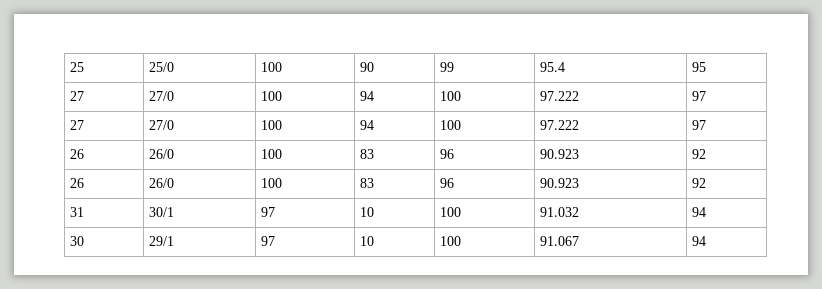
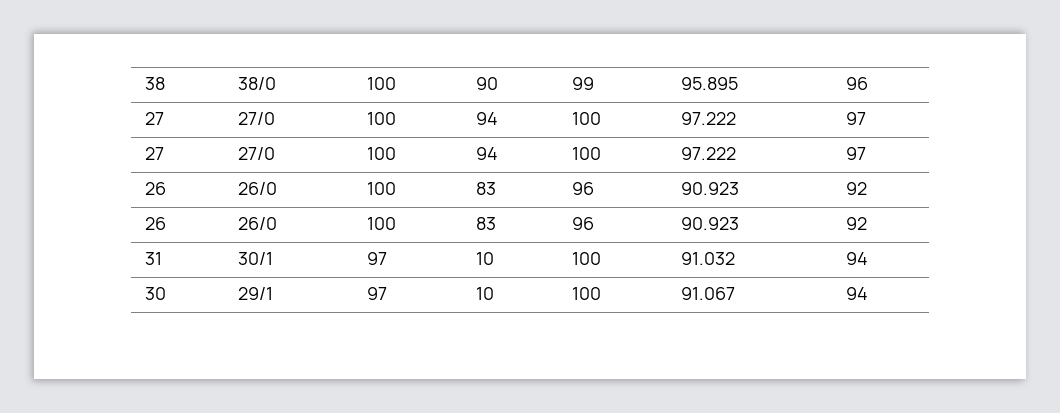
- 25 | 25/0 | 100 | 90 | 99 | 95.4 | 95
+ 38 | 38/0 | 100 | 90 | 99 | 95.895 | 96

